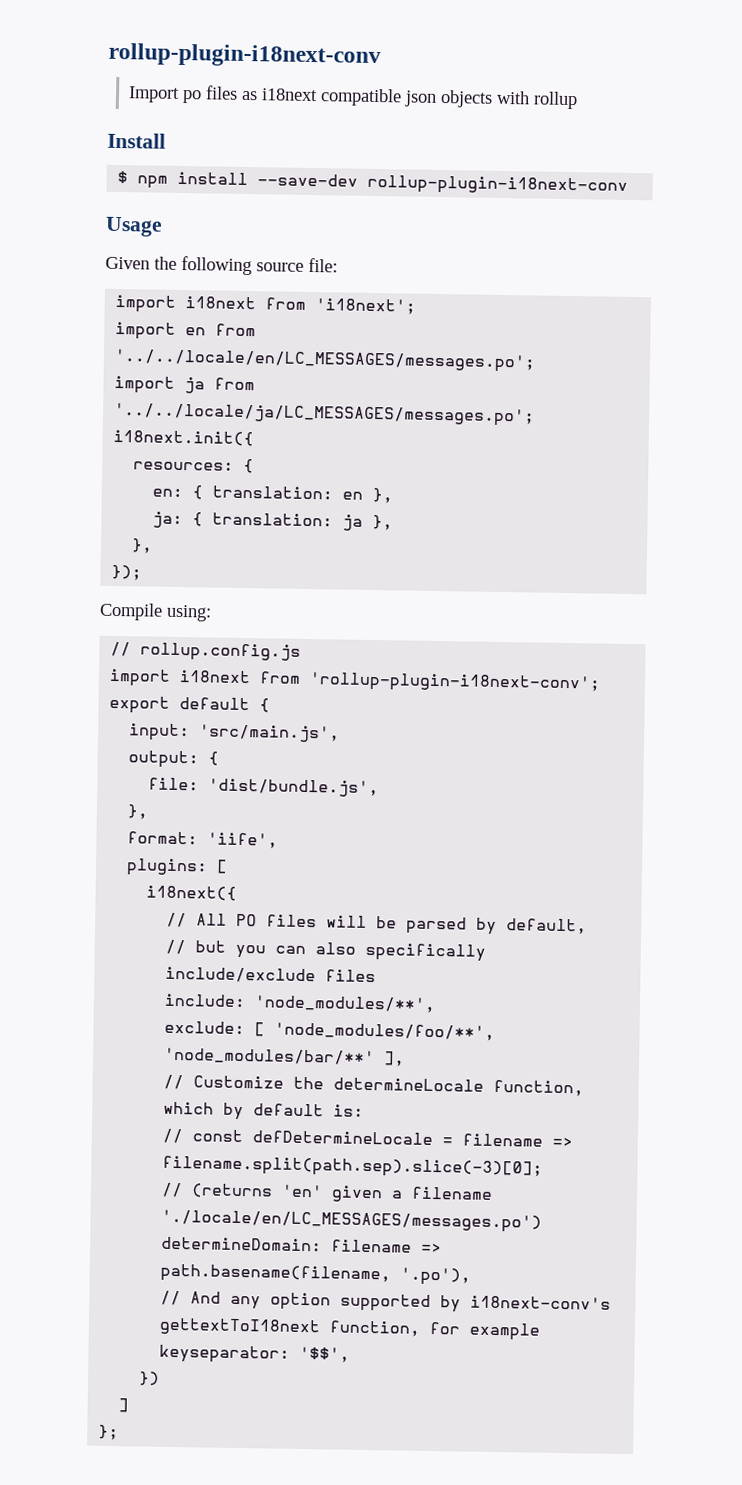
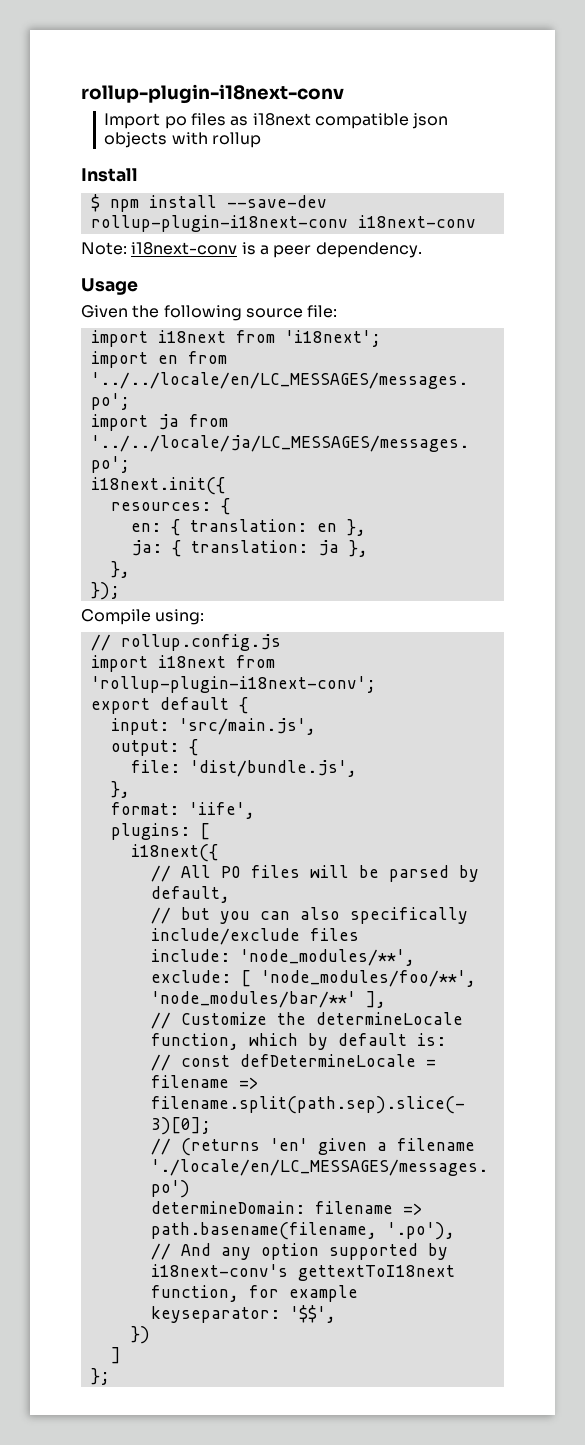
- $ npm install --save-dev rollup-plugin-i18next-conv
+ $ npm install --save-dev rollup-plugin-i18next-conv i18next-conv
+ Note: i18next-conv is a peer dependency.

